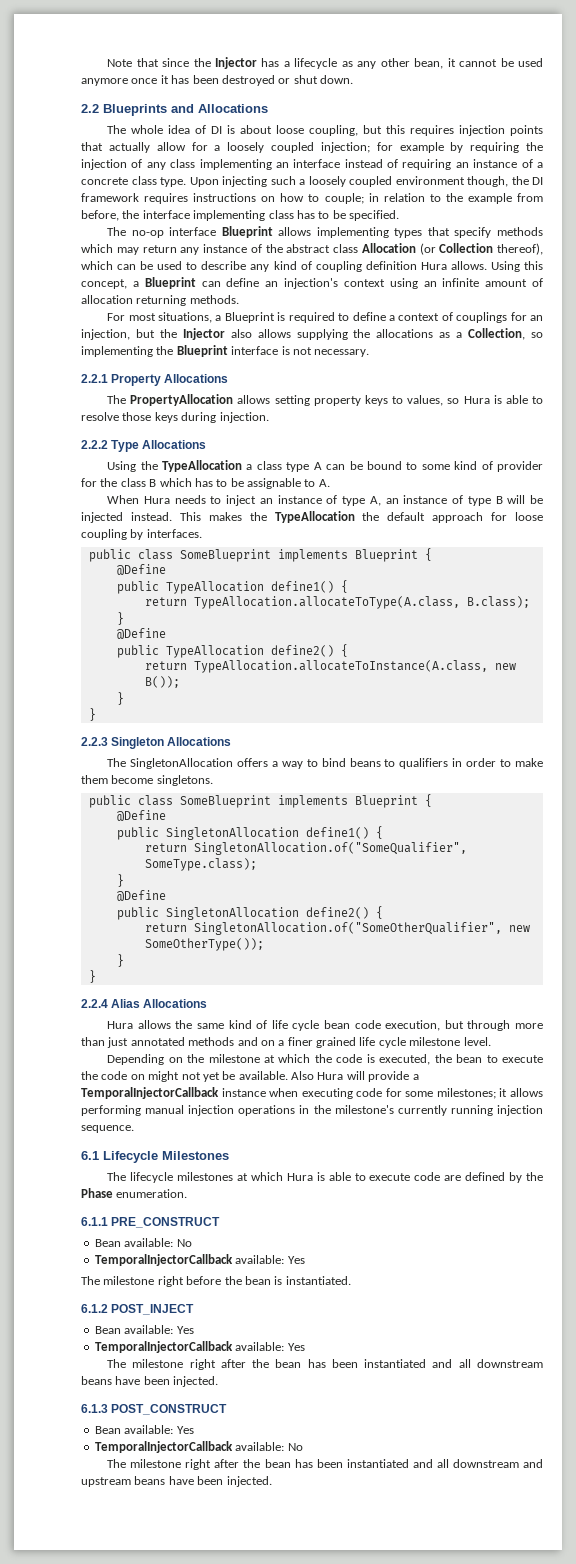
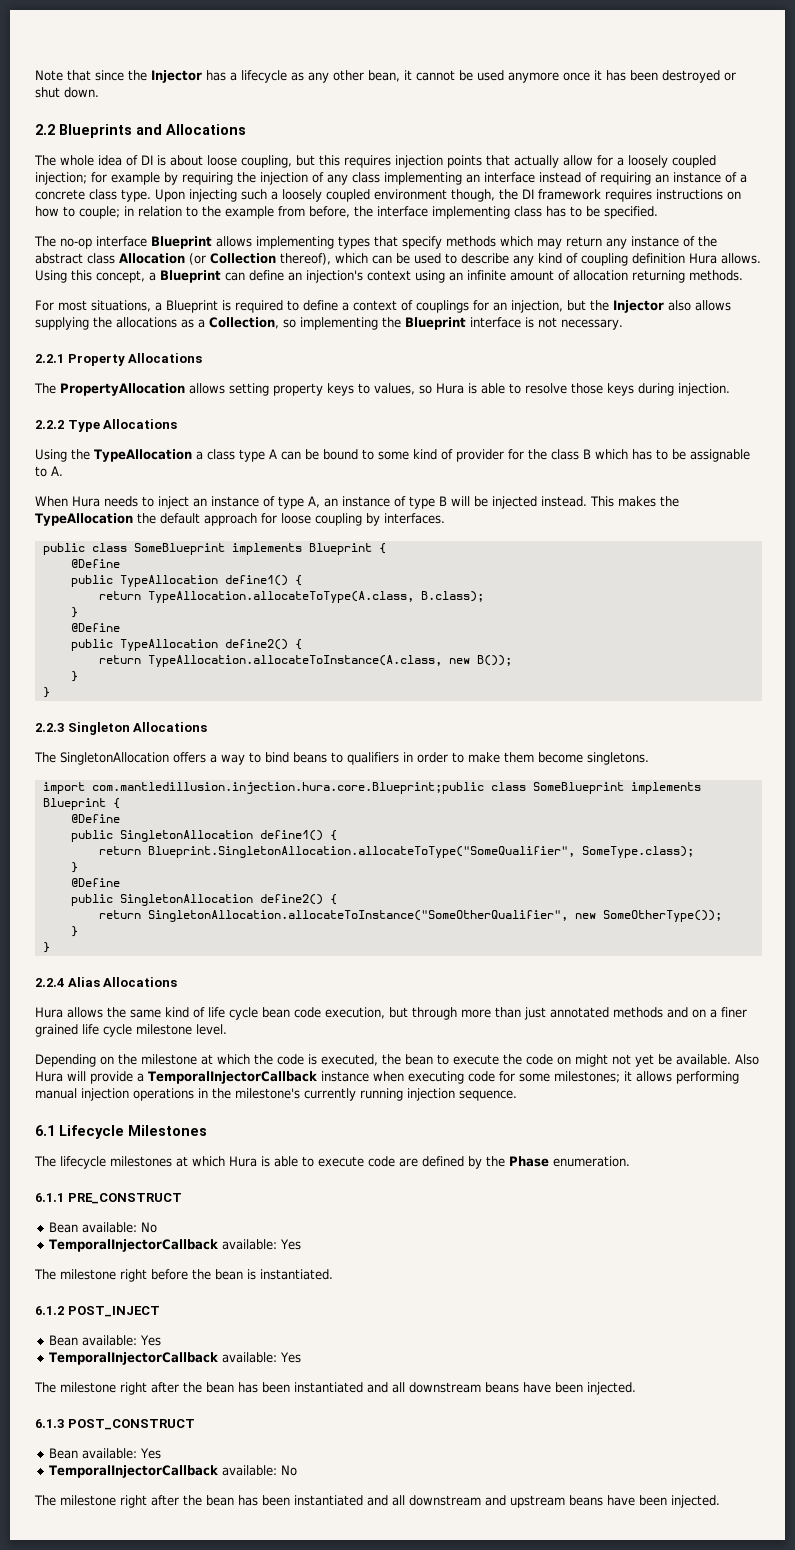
  The SingletonAllocation offers a way to bind beans to qualifiers in order to make them become singletons.
- public class SomeBlueprint implements Blueprint {
+ import com.mantledillusion.injection.hura.core.Blueprint;public class SomeBlueprint implements Blueprint {
- return SingletonAllocation.of("SomeQualifier", SomeType.class);
+ return Blueprint.SingletonAllocation.allocateToType("SomeQualifier", SomeType.class);
- return SingletonAllocation.of("SomeOtherQualifier", new SomeOtherType());
+ return SingletonAllocation.allocateToInstance("SomeOtherQualifier", new SomeOtherType());

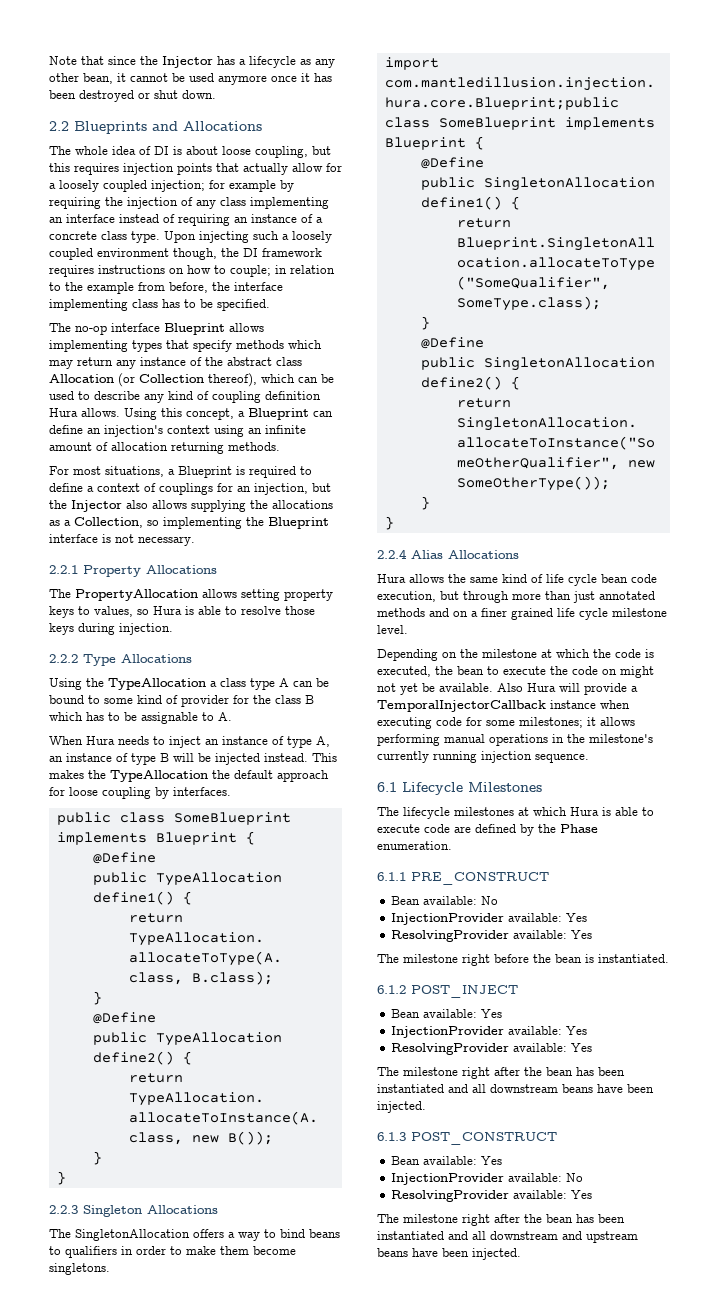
- Also Hura will provide a TemporalInjectorCallback instance when executing code for some milestones; it allows performing manual injection operations in the milestone's currently running injection sequence.
+ Also Hura will provide a TemporalInjectorCallback instance when executing code for some milestones; it allows performing manual operations in the milestone's currently running injection sequence.
  Bean available: No
- TemporalInjectorCallback available: Yes
+ InjectionProvider available: Yes
+ ResolvingProvider available: Yes
  6.1.2 POST_INJECT
  Bean available: Yes
- TemporalInjectorCallback available: Yes
+ InjectionProvider available: Yes
+ ResolvingProvider available: Yes
- TemporalInjectorCallback available: No
+ InjectionProvider available: No
+ ResolvingProvider available: Yes

